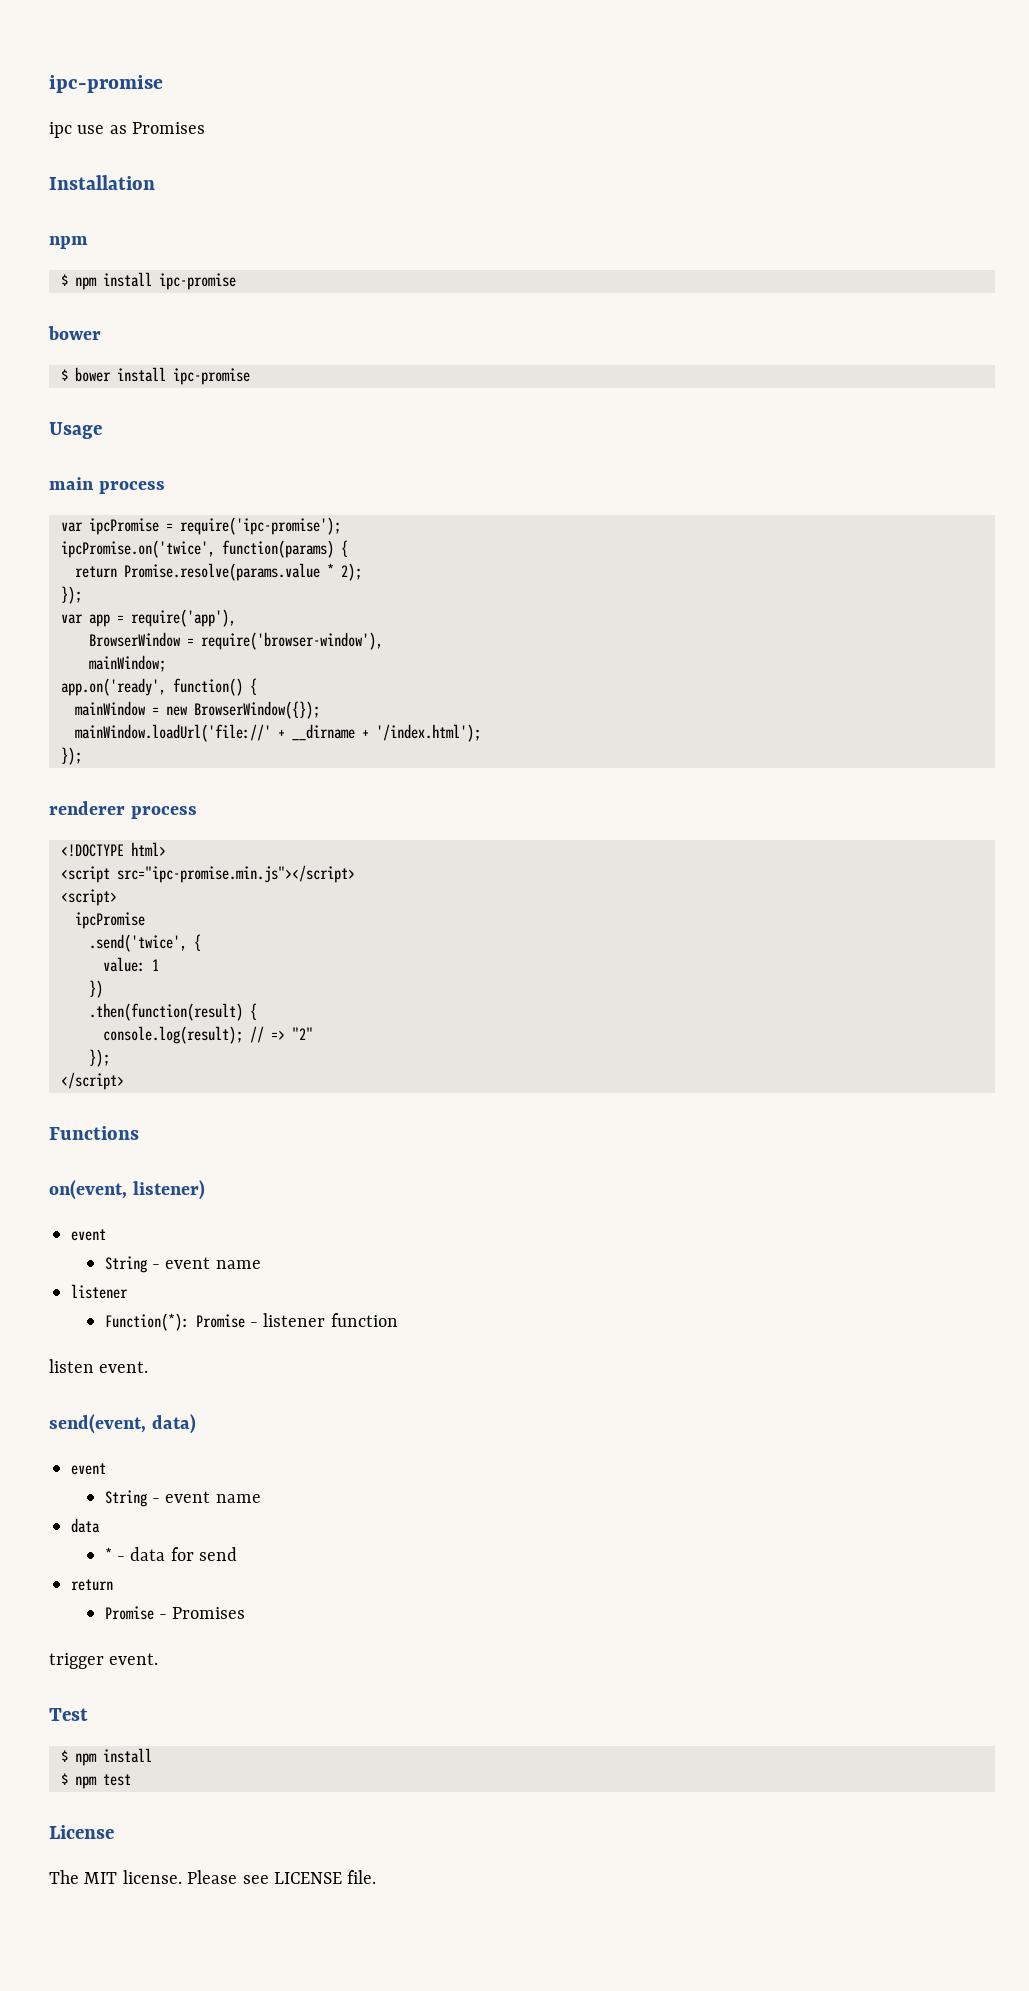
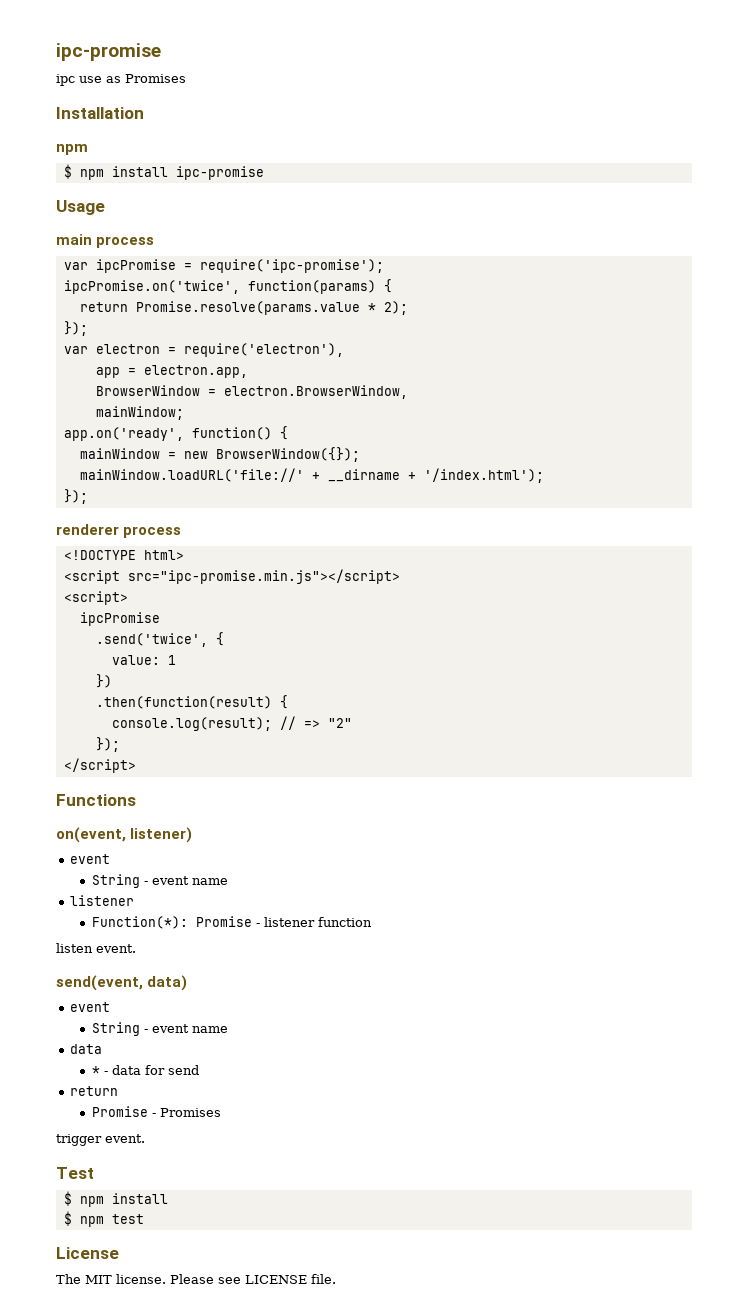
  $ npm install ipc-promise
- bower
- $ bower install ipc-promise
- var app = require('app'),
+ var electron = require('electron'),
+ app = electron.app,
- BrowserWindow = require('browser-window'),
+ BrowserWindow = electron.BrowserWindow,
- mainWindow.loadUrl('file://' + __dirname + '/index.html');
+ mainWindow.loadURL('file://' + __dirname + '/index.html');

